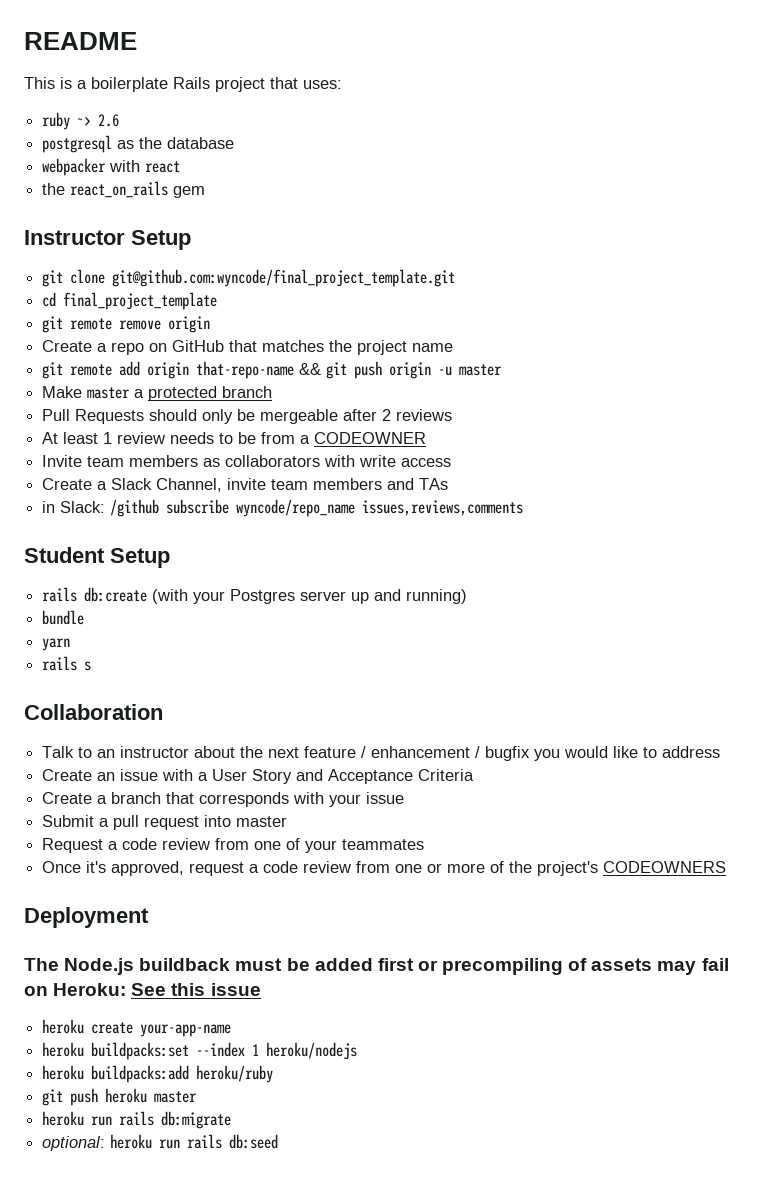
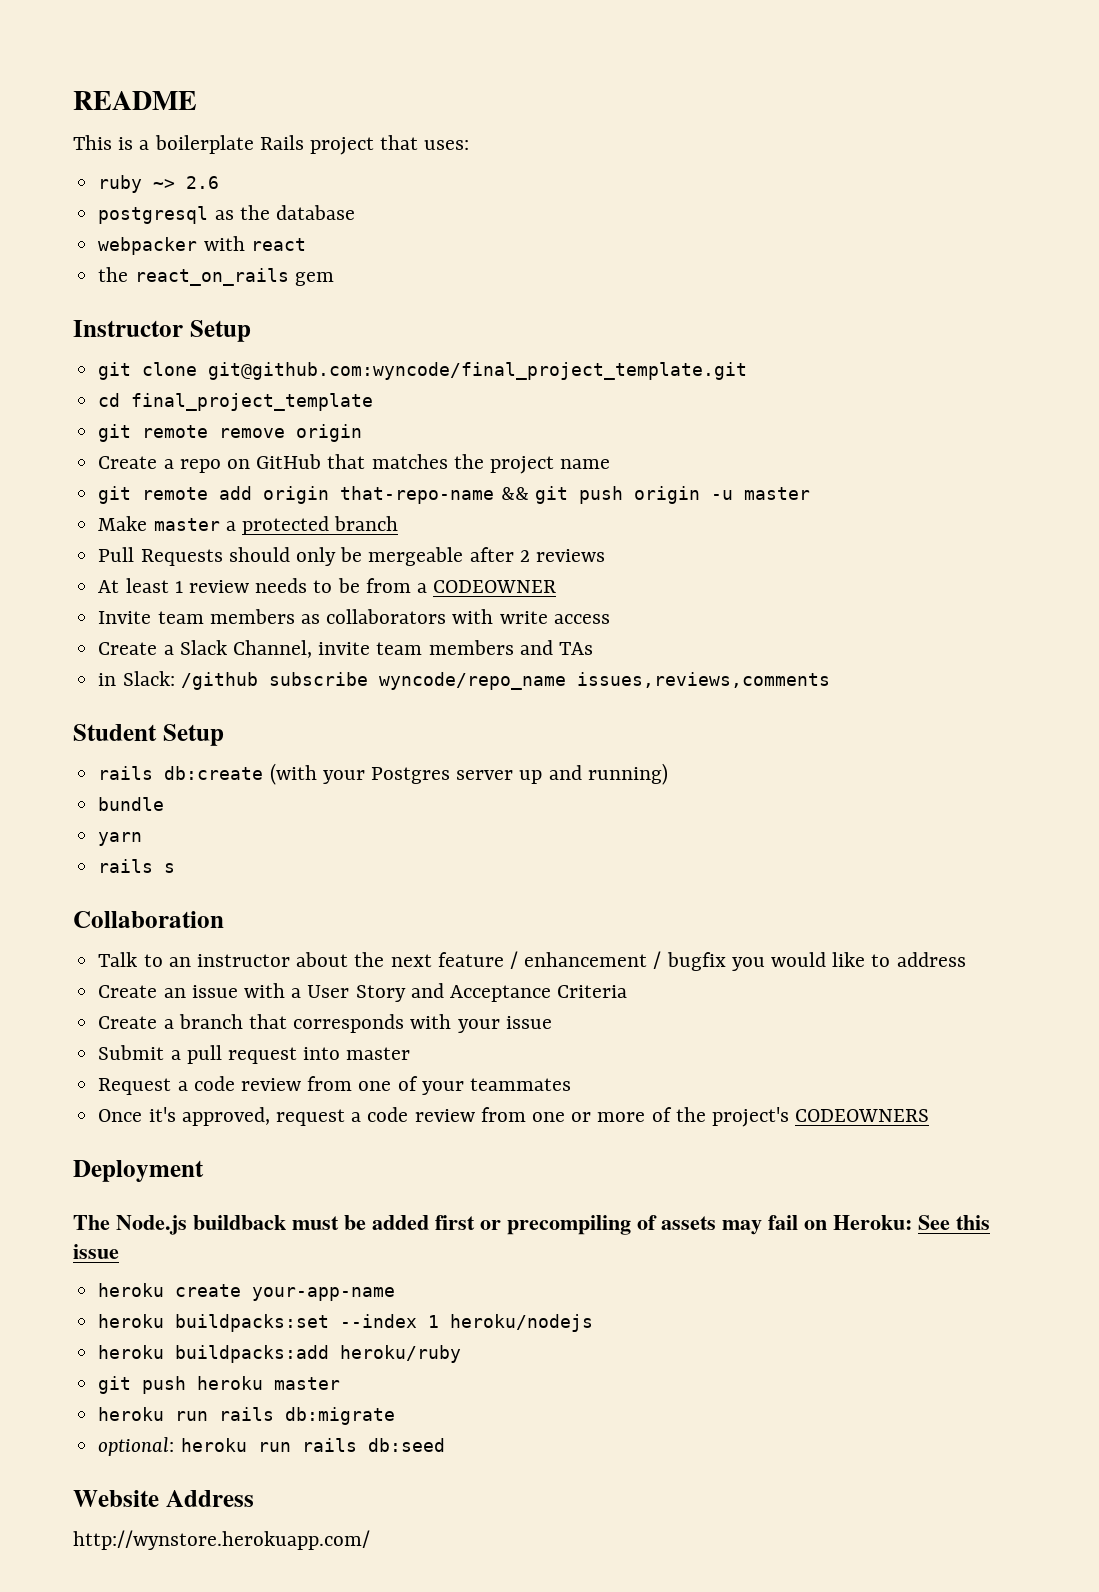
+ Website Address
+ http://wynstore.herokuapp.com/

